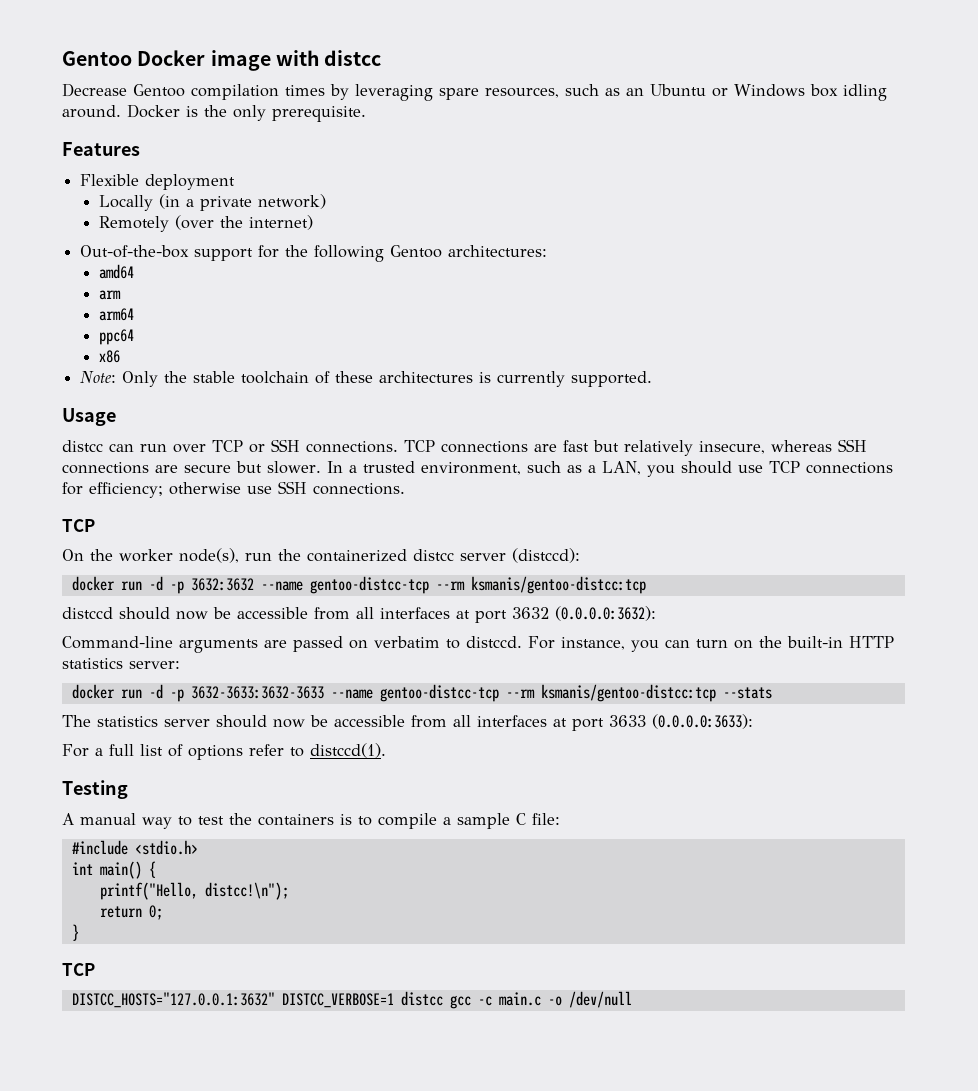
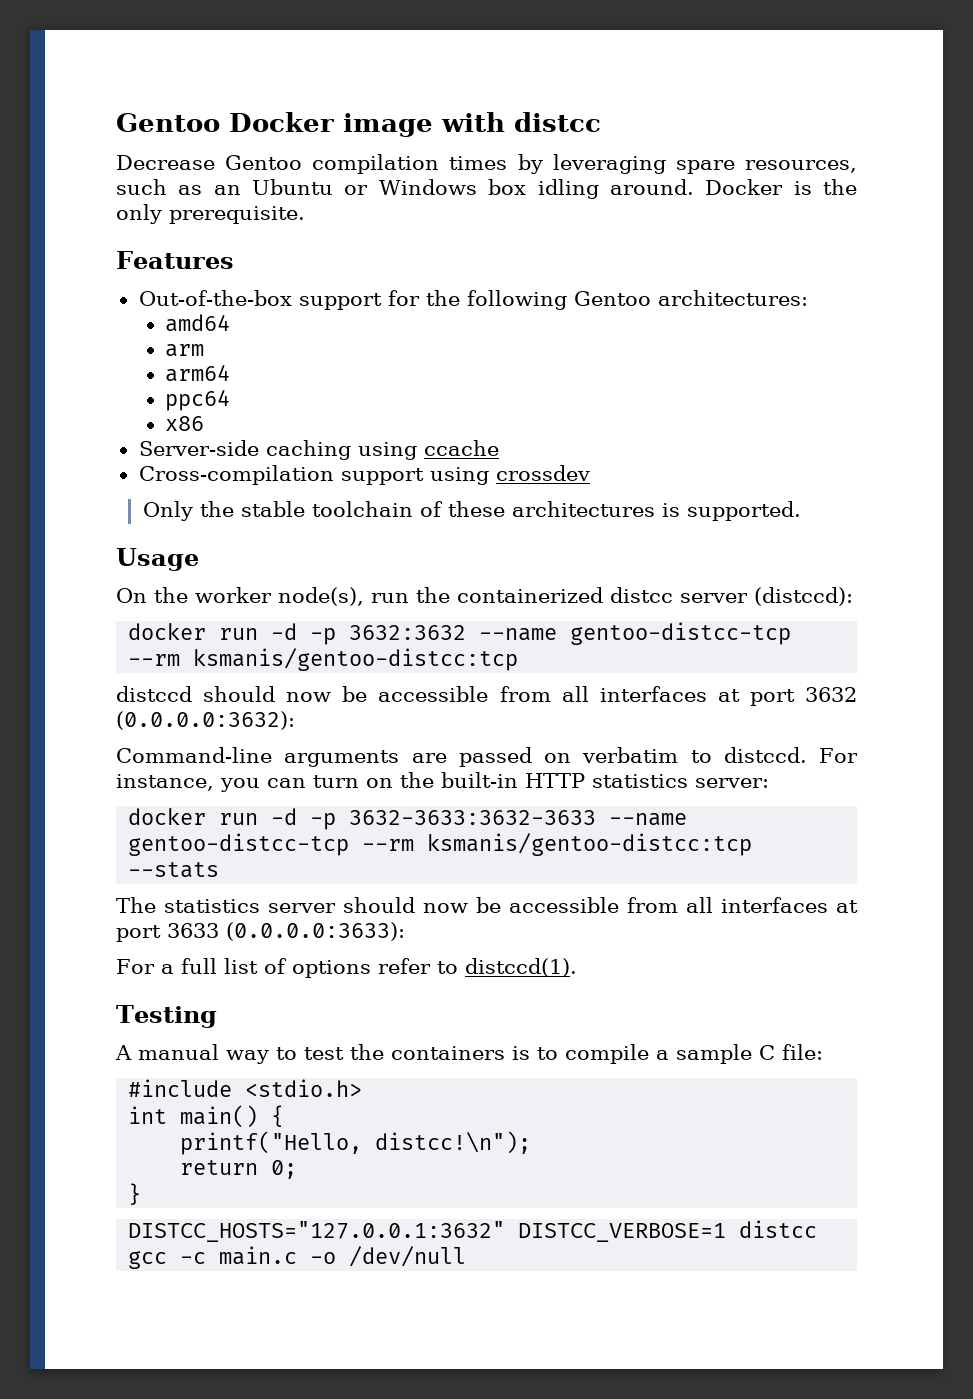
- Flexible deployment
- Locally (in a private network)
- Remotely (over the internet)
- Note: Only the stable toolchain of these architectures is currently supported.
+ Server-side caching using ccache
+ Cross-compilation support using crossdev
+ Only the stable toolchain of these architectures is supported.
- distcc can run over TCP or SSH connections. TCP connections are fast but relatively insecure, whereas SSH connections are secure but slower. In a trusted environment, such as a LAN, you should use TCP connections for efficiency; otherwise use SSH connections.
- TCP
  }
- TCP

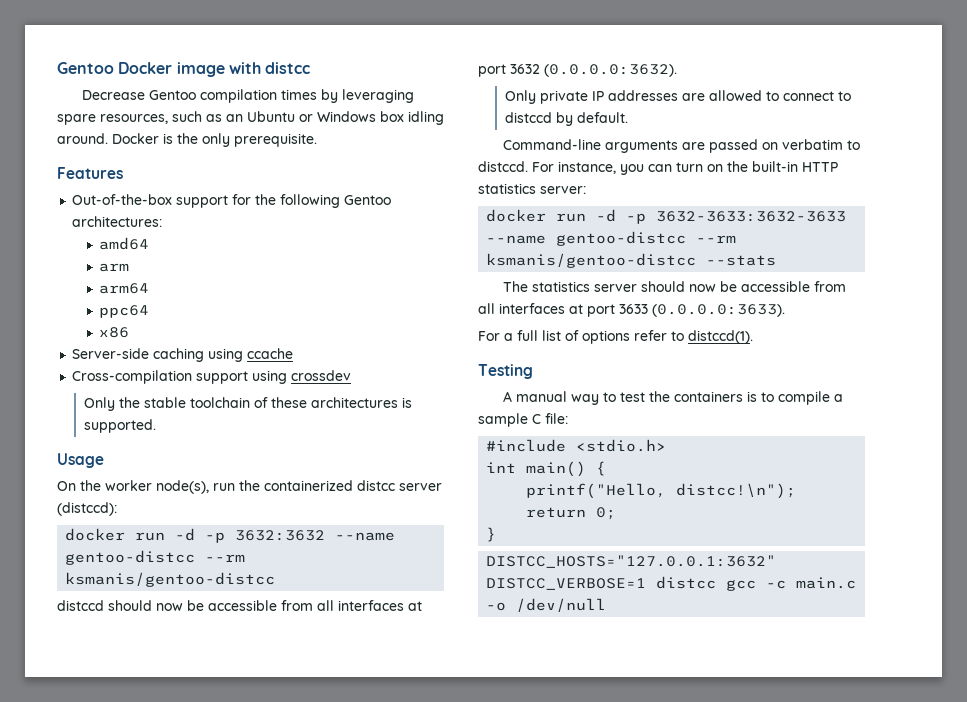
- docker run -d -p 3632:3632 --name gentoo-distcc-tcp --rm ksmanis/gentoo-distcc:tcp
+ docker run -d -p 3632:3632 --name gentoo-distcc --rm ksmanis/gentoo-distcc
- distccd should now be accessible from all interfaces at port 3632 (0.0.0.0:3632):
+ distccd should now be accessible from all interfaces at port 3632 (0.0.0.0:3632).
+ Only private IP addresses are allowed to connect to distccd by default.
- docker run -d -p 3632-3633:3632-3633 --name gentoo-distcc-tcp --rm ksmanis/gentoo-distcc:tcp --stats
+ docker run -d -p 3632-3633:3632-3633 --name gentoo-distcc --rm ksmanis/gentoo-distcc --stats
- The statistics server should now be accessible from all interfaces at port 3633 (0.0.0.0:3633):
+ The statistics server should now be accessible from all interfaces at port 3633 (0.0.0.0:3633).

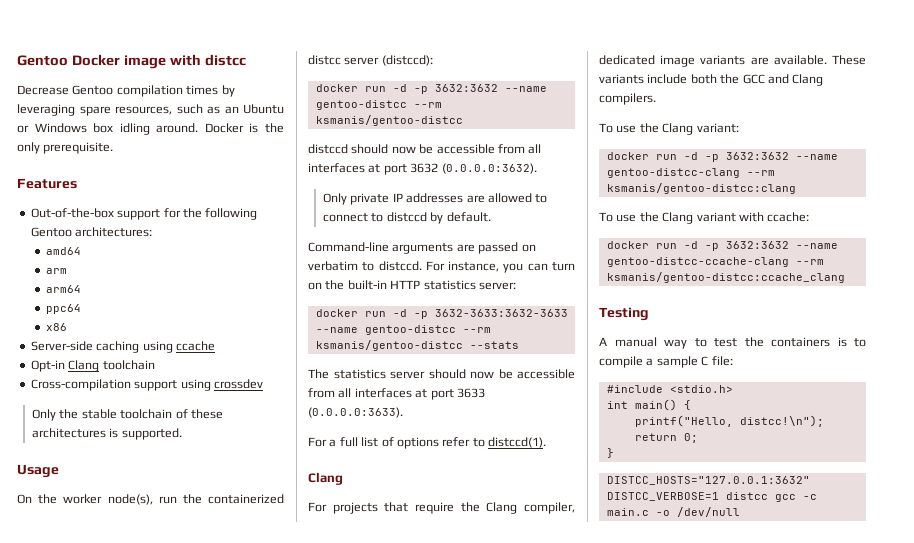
+ Opt-in Clang toolchain
  For a full list of options refer to distccd(1).
+ Clang
+ For projects that require the Clang compiler, dedicated image variants are available. These variants include both the GCC and Clang compilers.
+ To use the Clang variant:
+ docker run -d -p 3632:3632 --name gentoo-distcc-clang --rm ksmanis/gentoo-distcc:clang
+ To use the Clang variant with ccache:
+ docker run -d -p 3632:3632 --name gentoo-distcc-ccache-clang --rm ksmanis/gentoo-distcc:ccache_clang

